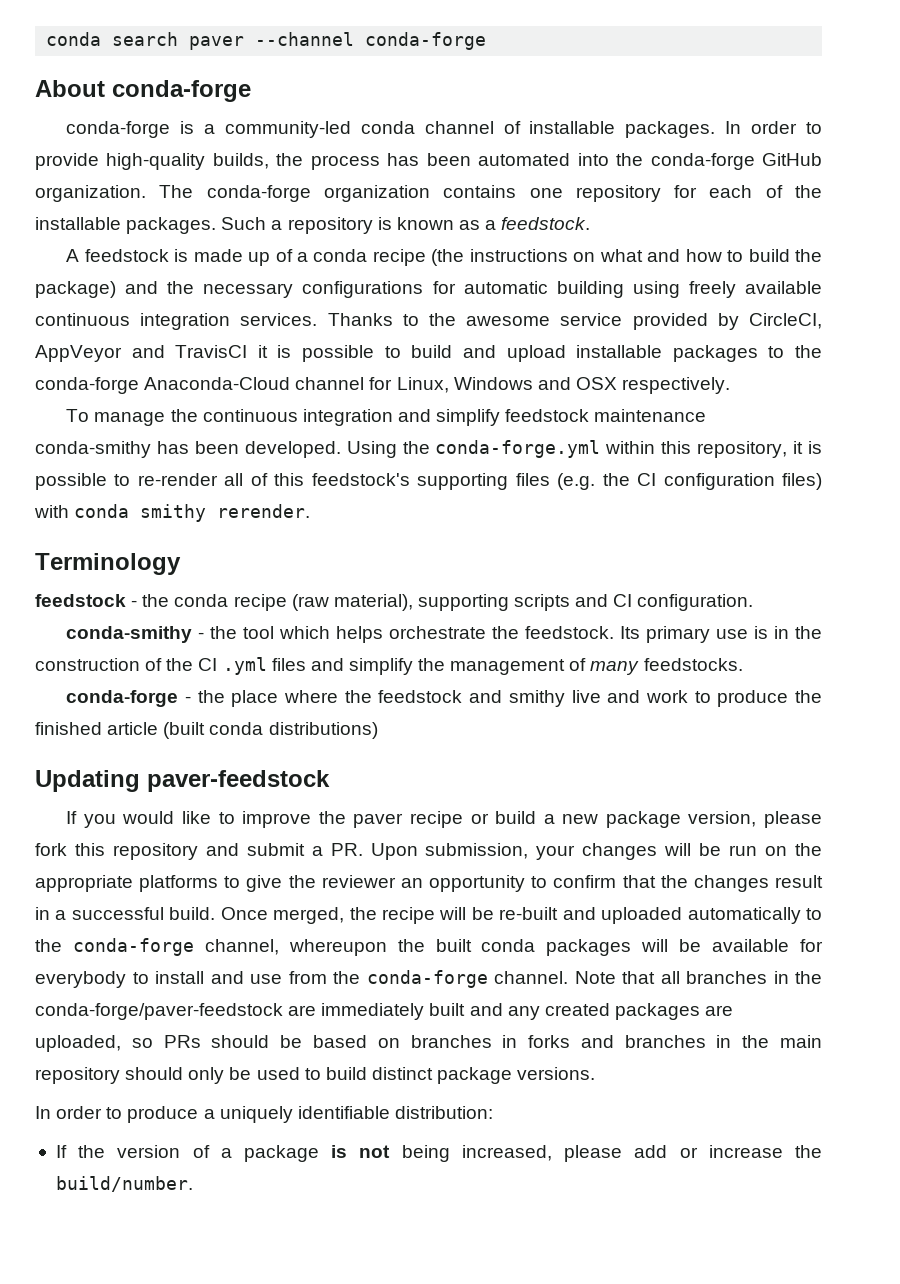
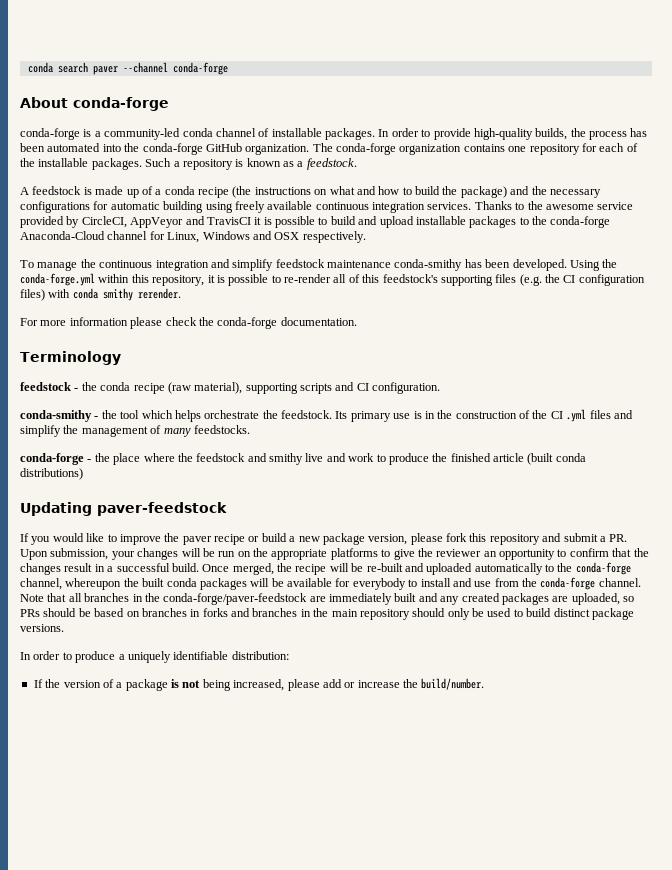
+ For more information please check the conda-forge documentation.

